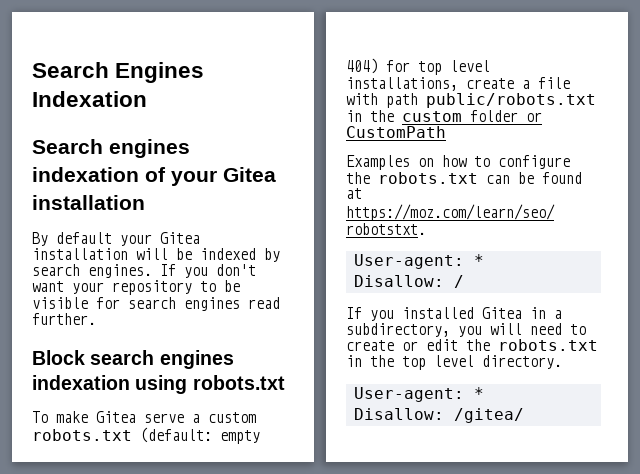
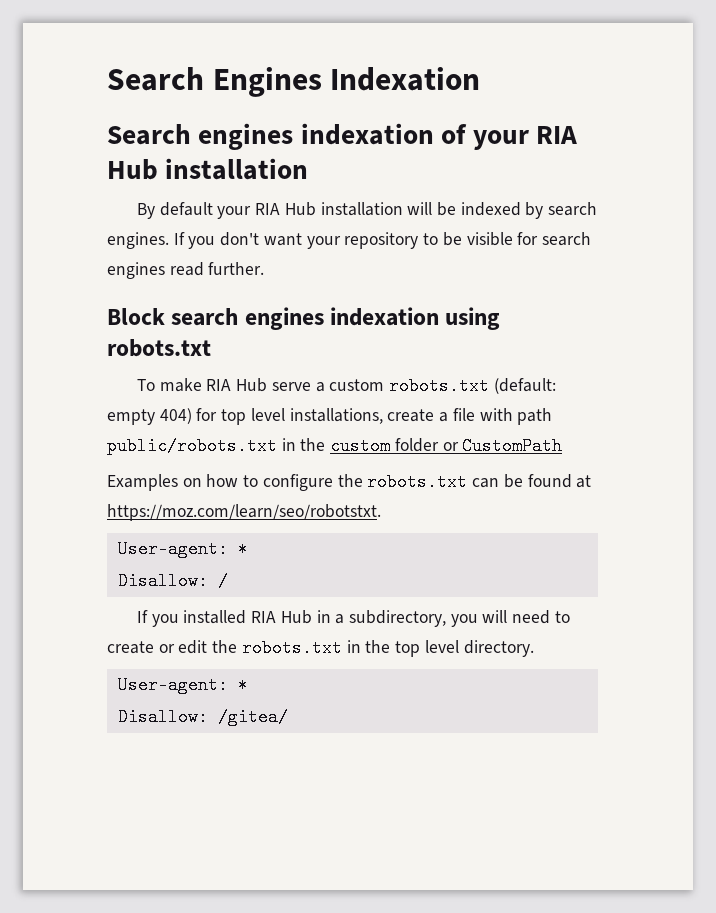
- Search engines indexation of your Gitea installation
+ Search engines indexation of your RIA Hub installation
- By default your Gitea installation will be indexed by search engines.
+ By default your RIA Hub installation will be indexed by search engines.
- To make Gitea serve a custom robots.txt (default: empty 404) for top level installations, create a file with path public/robots.txt in the custom folder or CustomPath
+ To make RIA Hub serve a custom robots.txt (default: empty 404) for top level installations, create a file with path public/robots.txt in the custom folder or CustomPath
- If you installed Gitea in a subdirectory, you will need to create or edit the robots.txt in the top level directory.
+ If you installed RIA Hub in a subdirectory, you will need to create or edit the robots.txt in the top level directory.

